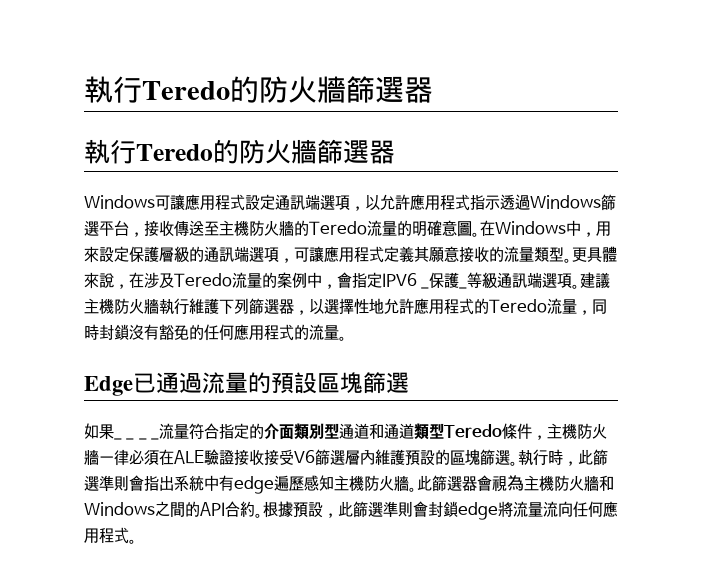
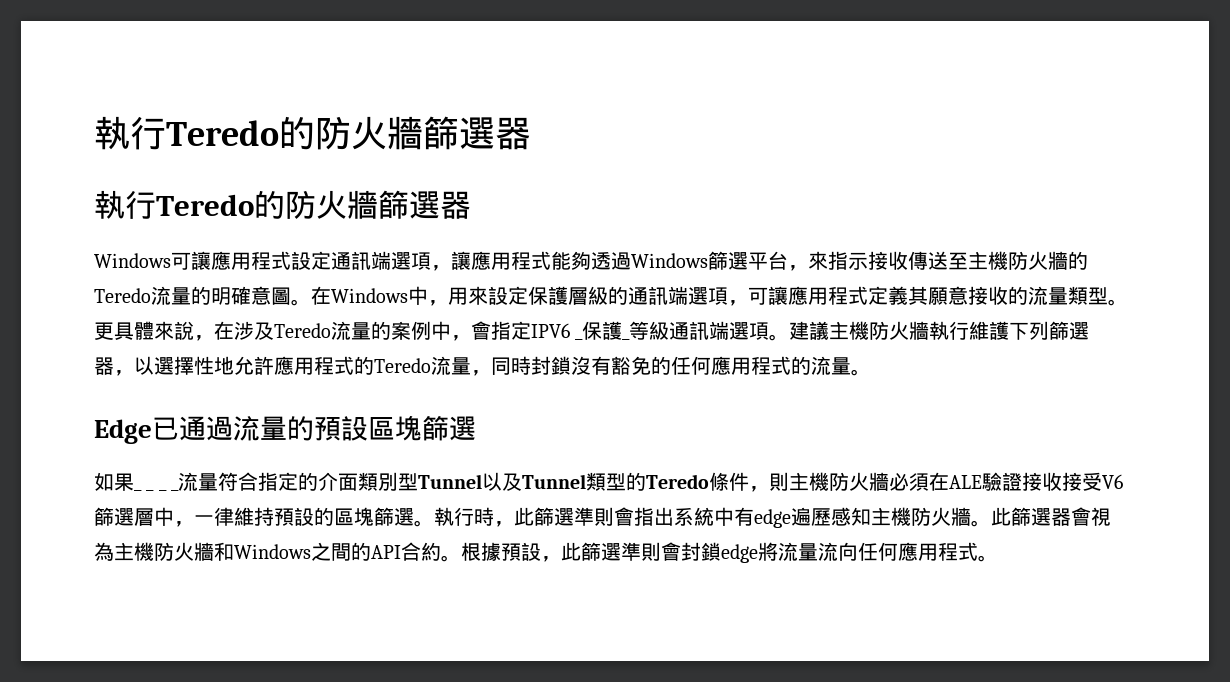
- Windows可讓應用程式設定通訊端選項，以允許應用程式指示透過Windows篩選平台，接收傳送至主機防火牆的Teredo流量的明確意圖。
+ Windows可讓應用程式設定通訊端選項，讓應用程式能夠透過Windows篩選平台，來指示接收傳送至主機防火牆的Teredo流量的明確意圖。
- 如果_ _ _ _流量符合指定的介面類別型通道和通道類型Teredo條件，主機防火牆一律必須在ALE驗證接收接受V6篩選層內維護預設的區塊篩選。
+ 如果_ _ _ _流量符合指定的介面類別型Tunnel以及Tunnel類型的Teredo條件，則主機防火牆必須在ALE驗證接收接受V6篩選層中，一律維持預設的區塊篩選。

